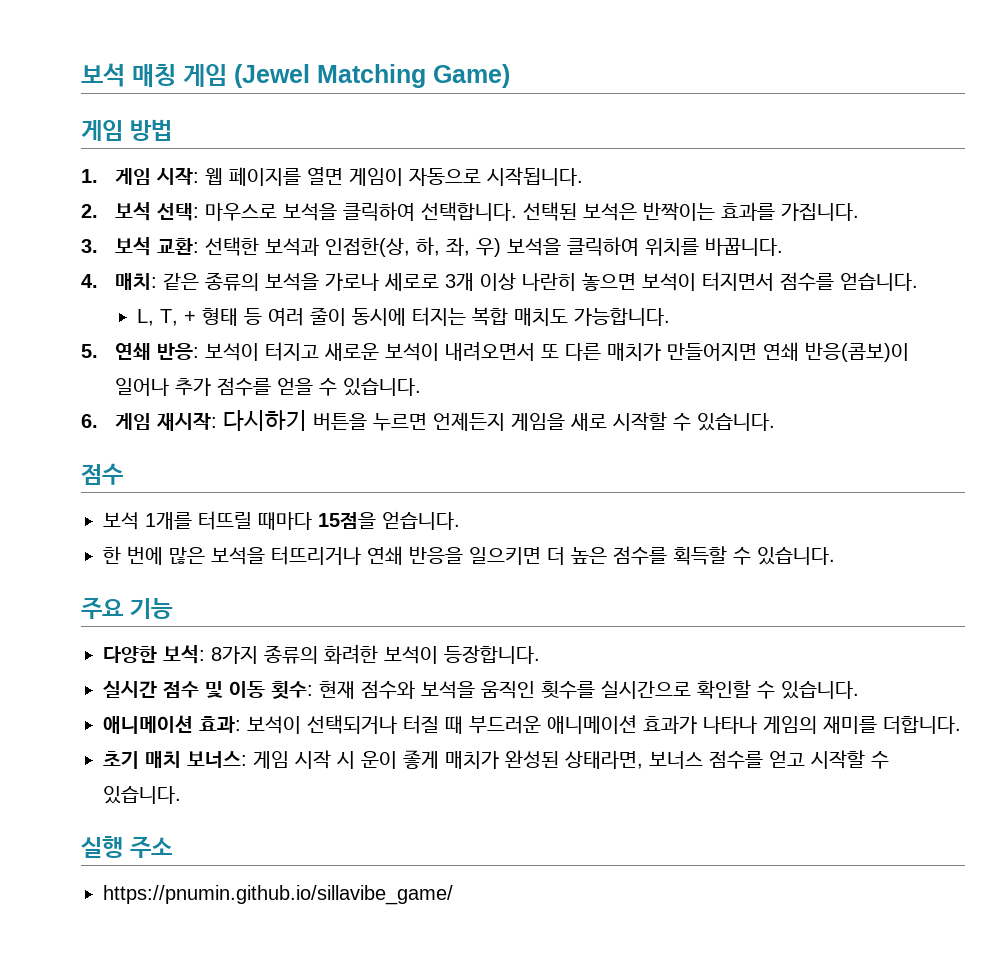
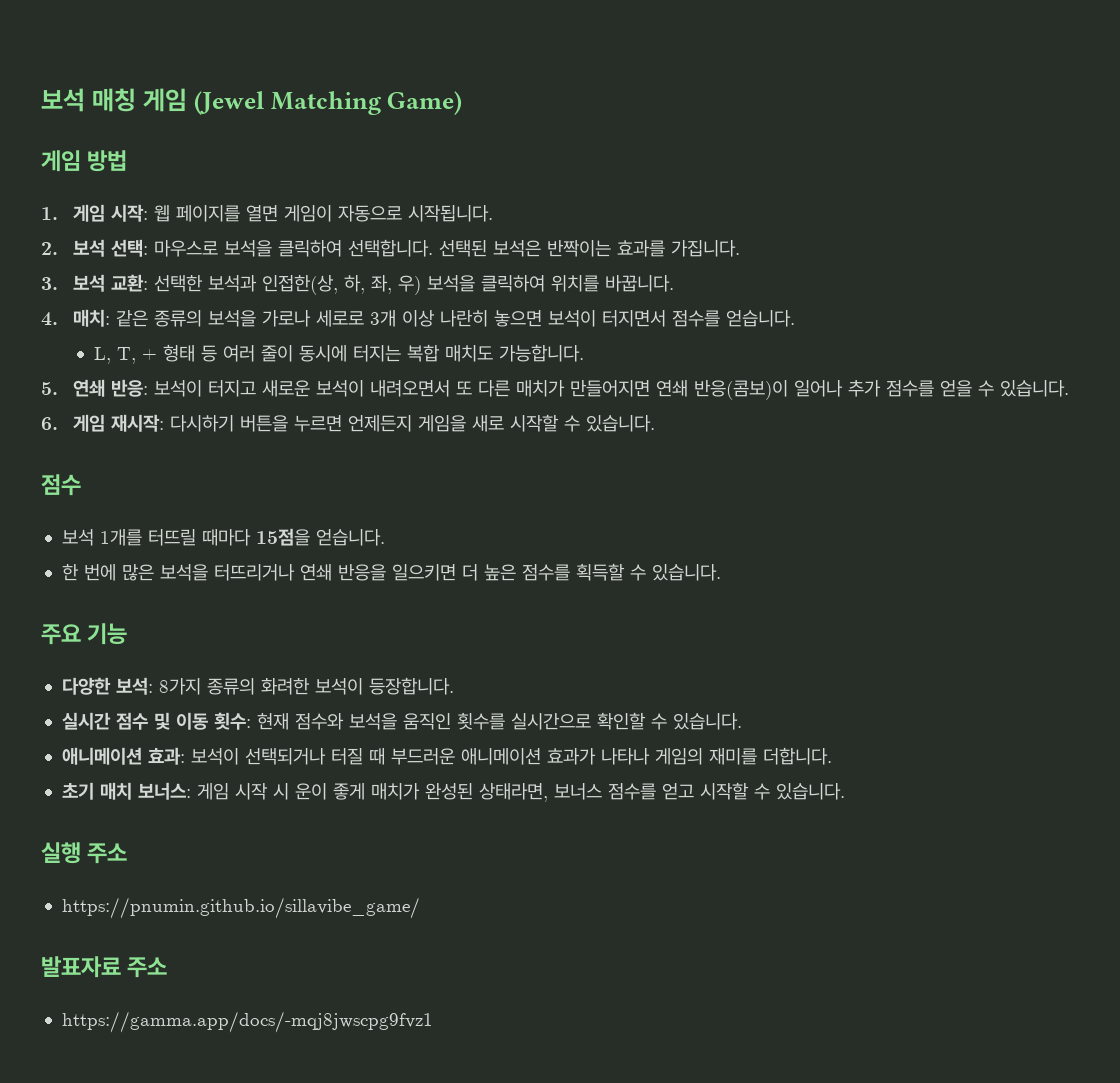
+ 발표자료 주소
+ https://gamma.app/docs/-mqj8jwscpg9fvz1

